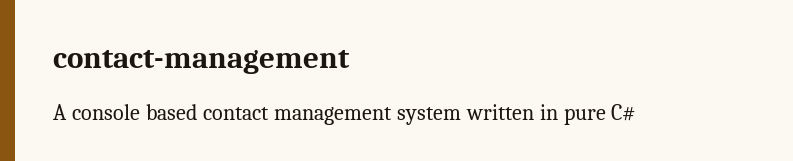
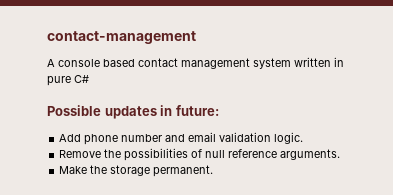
+ Possible updates in future:
+ Add phone number and email validation logic.
+ Remove the possibilities of null reference arguments.
+ Make the storage permanent.

